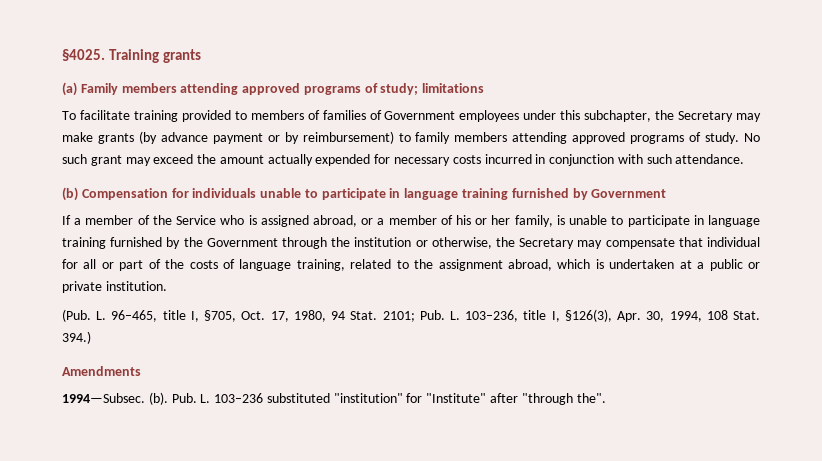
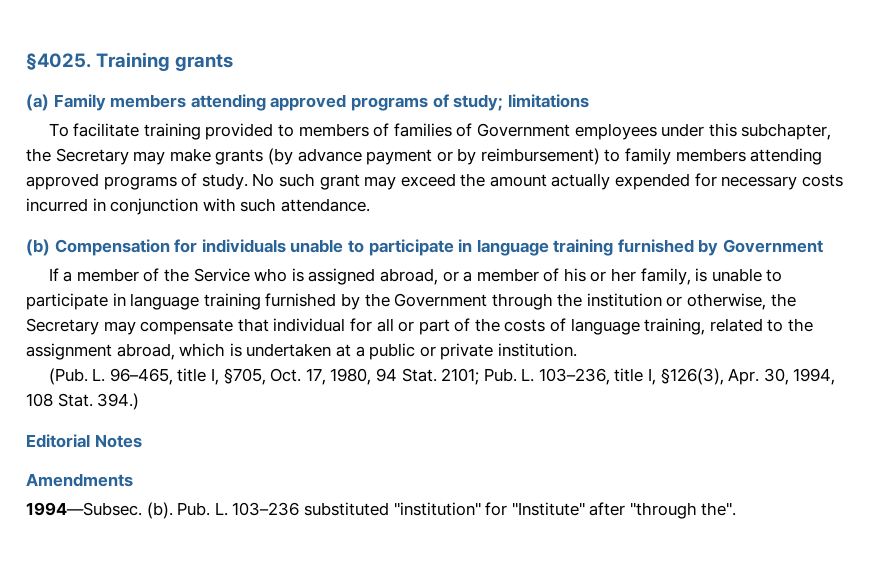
+ Editorial Notes

